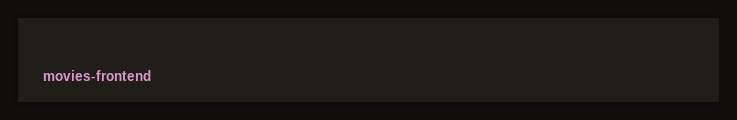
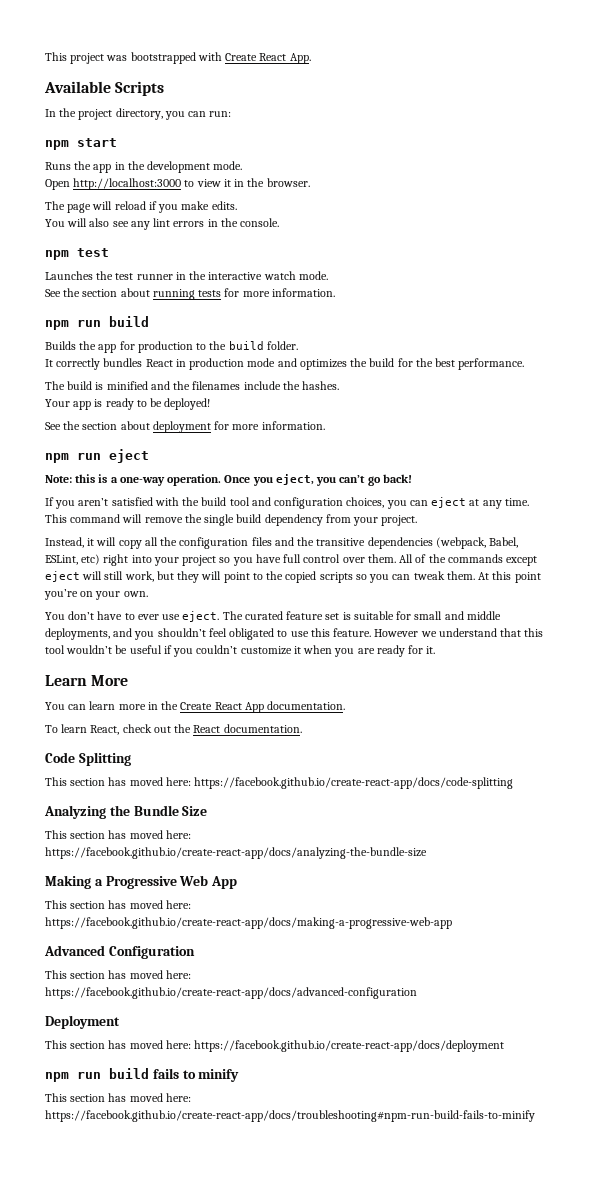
- movies-frontend
+ This project was bootstrapped with Create React App.
+ Available Scripts
+ In the project directory, you can run:
+ npm start
+ Runs the app in the development mode.
+ Open http://localhost:3000 to view it in the browser.
+ The page will reload if you make edits.
+ You will also see any lint errors in the console.
+ npm test
+ Launches the test runner in the interactive watch mode.
+ See the section about running tests for more information.
+ npm run build
+ Builds the app for production to the build folder.
+ It correctly bundles React in production mode and optimizes the build for the best performance.
+ The build is minified and the filenames include the hashes.
+ Your app is ready to be deployed!
+ See the section about deployment for more information.
+ npm run eject
+ Note: this is a one-way operation. Once you eject, you can’t go back!
+ If you aren’t satisfied with the build tool and configuration choices, you can eject at any time. This command will remove the single build dependency from your project.
+ Instead, it will copy all the configuration files and the transitive dependencies (webpack, Babel, ESLint, etc) right into your project so you have full control over them. All of the commands except eject will still work, but they will point to the copied scripts so you can tweak them. At this point you’re on your own.
+ You don’t have to ever use eject. The curated feature set is suitable for small and middle deployments, and you shouldn’t feel obligated to use this feature. However we understand that this tool wouldn’t be useful if you couldn’t customize it when you are ready for it.
+ Learn More
+ You can learn more in the Create React App documentation.
+ To learn React, check out the React documentation.
+ Code Splitting
+ This section has moved here: https://facebook.github.io/create-react-app/docs/code-splitting
+ Analyzing the Bundle Size
+ This section has moved here: https://facebook.github.io/create-react-app/docs/analyzing-the-bundle-size
+ Making a Progressive Web App
+ This section has moved here: https://facebook.github.io/create-react-app/docs/making-a-progressive-web-app
+ Advanced Configuration
+ This section has moved here: https://facebook.github.io/create-react-app/docs/advanced-configuration
+ Deployment
+ This section has moved here: https://facebook.github.io/create-react-app/docs/deployment
+ npm run build fails to minify
+ This section has moved here: https://facebook.github.io/create-react-app/docs/troubleshooting#npm-run-build-fails-to-minify

